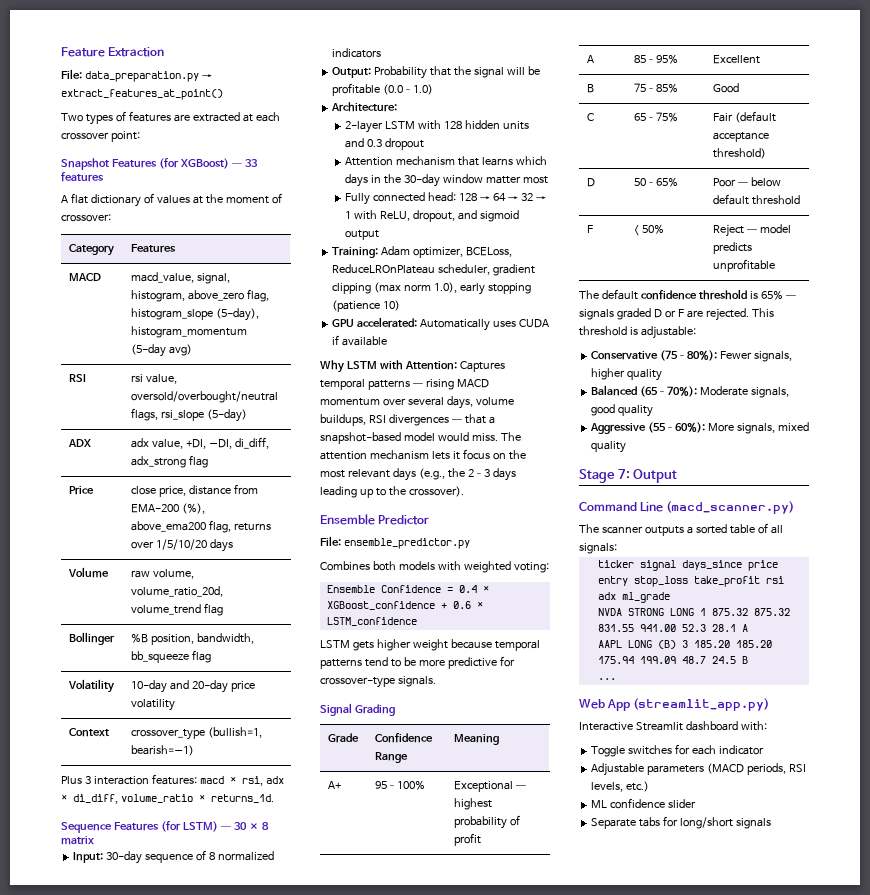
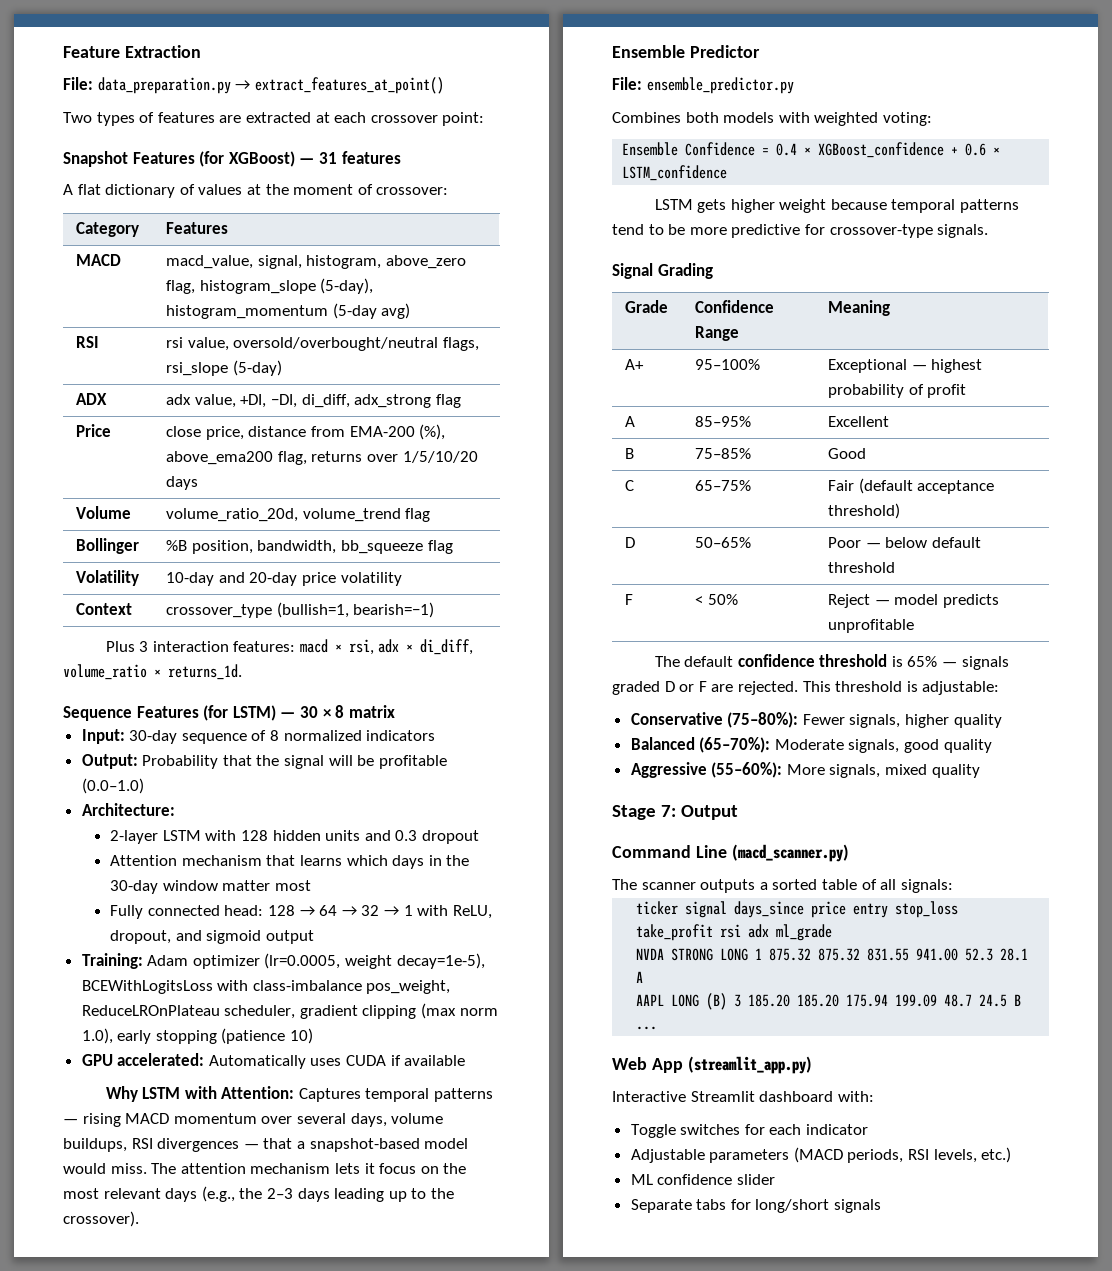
- Snapshot Features (for XGBoost) — 33 features
+ Snapshot Features (for XGBoost) — 31 features
- Volume | raw volume, volume_ratio_20d, volume_trend flag
+ Volume | volume_ratio_20d, volume_trend flag
- Training: Adam optimizer, BCELoss, ReduceLROnPlateau scheduler, gradient clipping (max norm 1.0), early stopping (patience 10)
+ Training: Adam optimizer (lr=0.0005, weight decay=1e-5), BCEWithLogitsLoss with class-imbalance pos_weight, ReduceLROnPlateau scheduler, gradient clipping (max norm 1.0), early stopping (patience 10)

